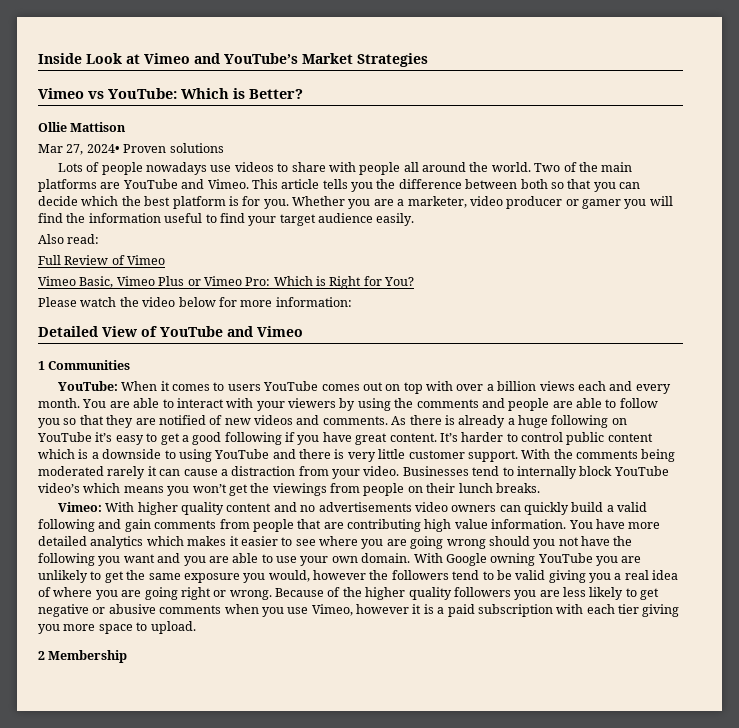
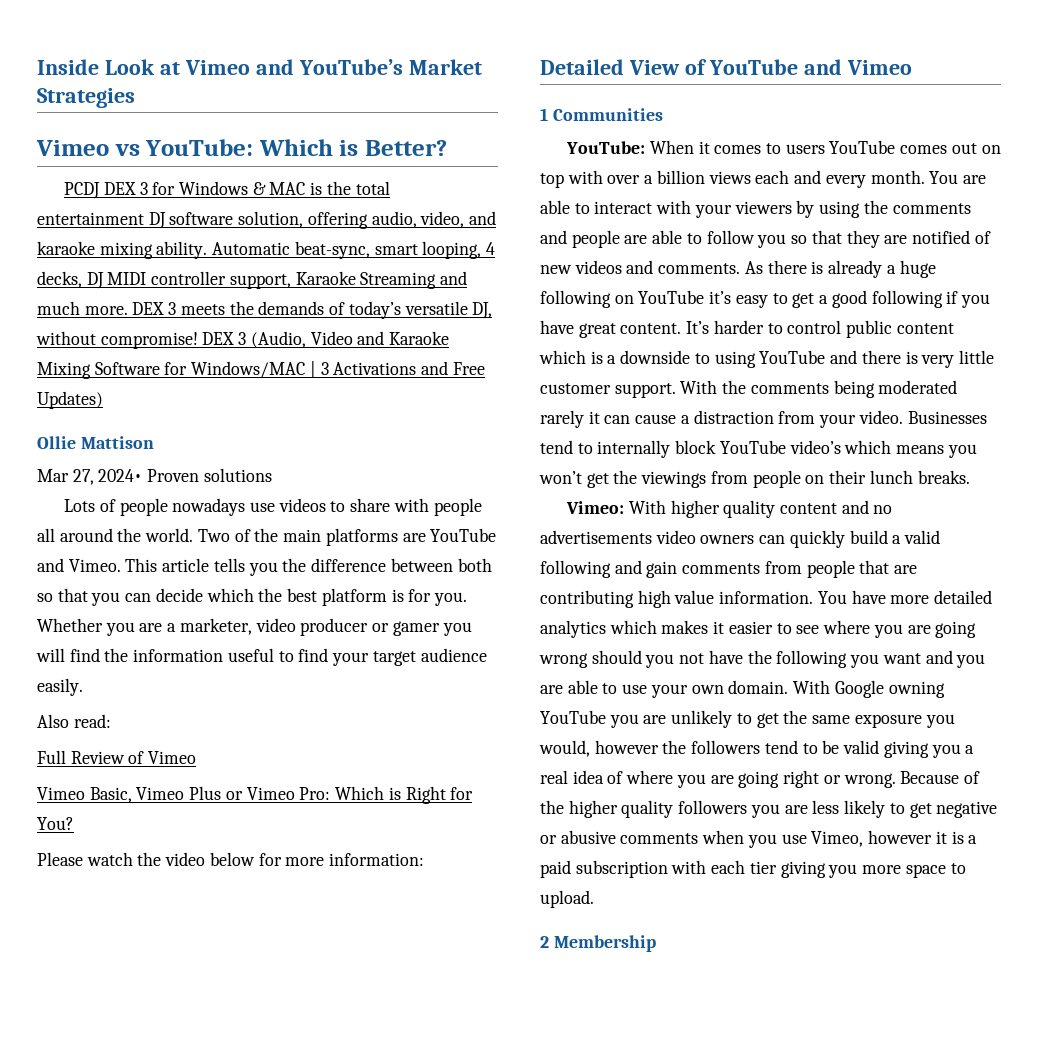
+ PCDJ DEX 3 for Windows & MAC is the total entertainment DJ software solution, offering audio, video, and karaoke mixing ability. Automatic beat-sync, smart looping, 4 decks, DJ MIDI controller support, Karaoke Streaming and much more. DEX 3 meets the demands of today’s versatile DJ, without compromise! DEX 3 (Audio, Video and Karaoke Mixing Software for Windows/MAC | 3 Activations and Free Updates)

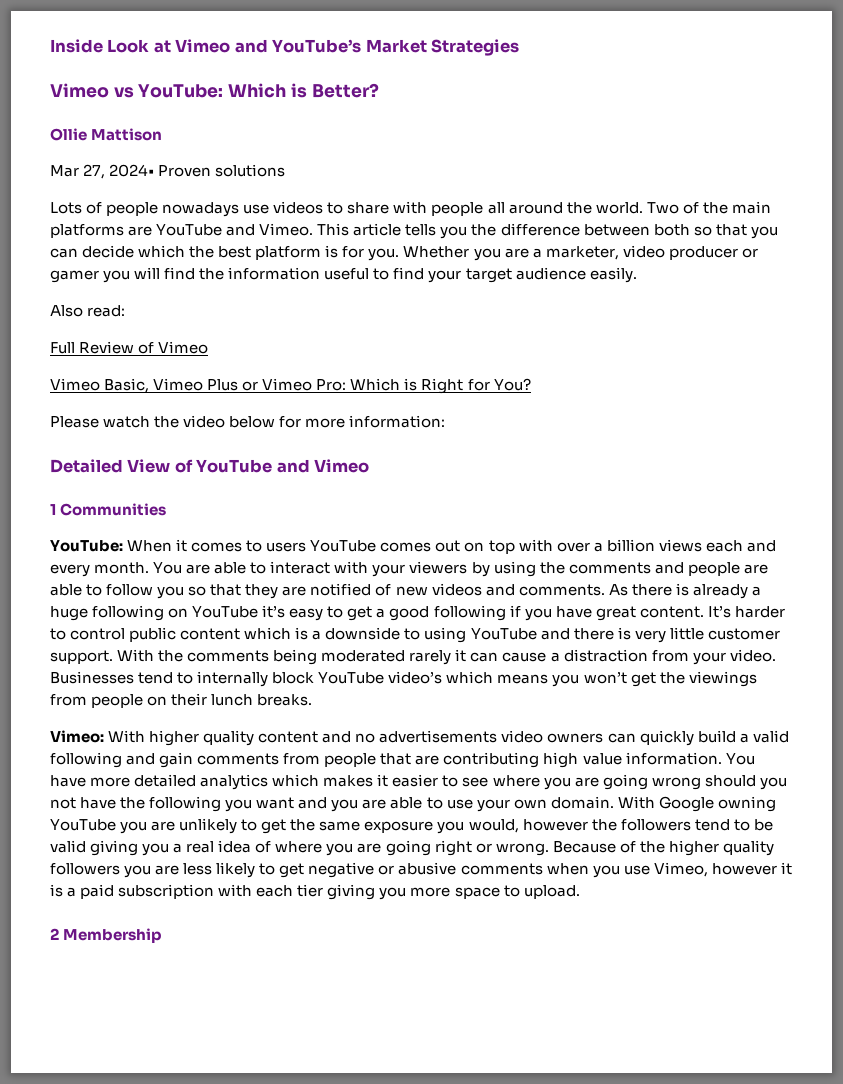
- PCDJ DEX 3 for Windows & MAC is the total entertainment DJ software solution, offering audio, video, and karaoke mixing ability. Automatic beat-sync, smart looping, 4 decks, DJ MIDI controller support, Karaoke Streaming and much more. DEX 3 meets the demands of today’s versatile DJ, without compromise! DEX 3 (Audio, Video and Karaoke Mixing Software for Windows/MAC | 3 Activations and Free Updates)

